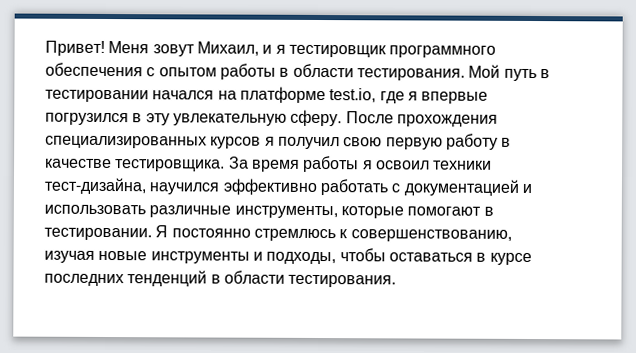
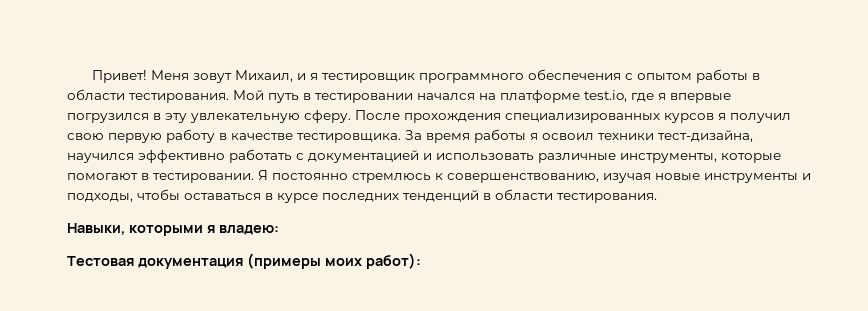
+ Навыки, которыми я владею:
+ Тестовая документация (примеры моих работ):

